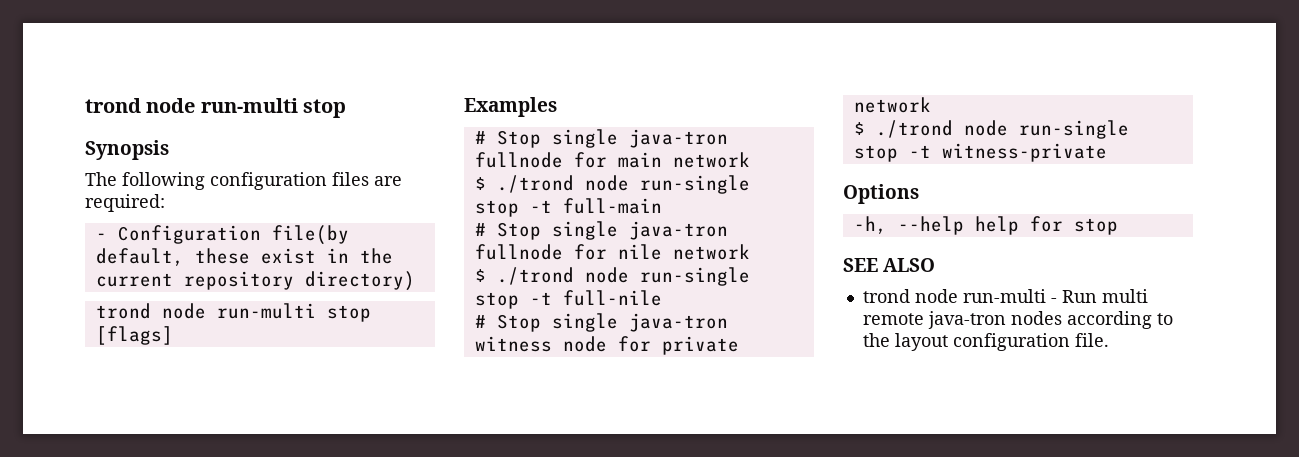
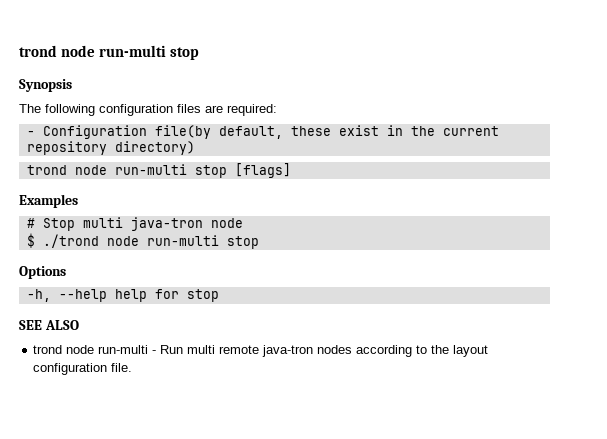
- # Stop single java-tron fullnode for main network
- $ ./trond node run-single stop -t full-main
- # Stop single java-tron fullnode for nile network
- $ ./trond node run-single stop -t full-nile
- # Stop single java-tron witness node for private network
- $ ./trond node run-single stop -t witness-private
+ # Stop multi java-tron node
+ $ ./trond node run-multi stop

